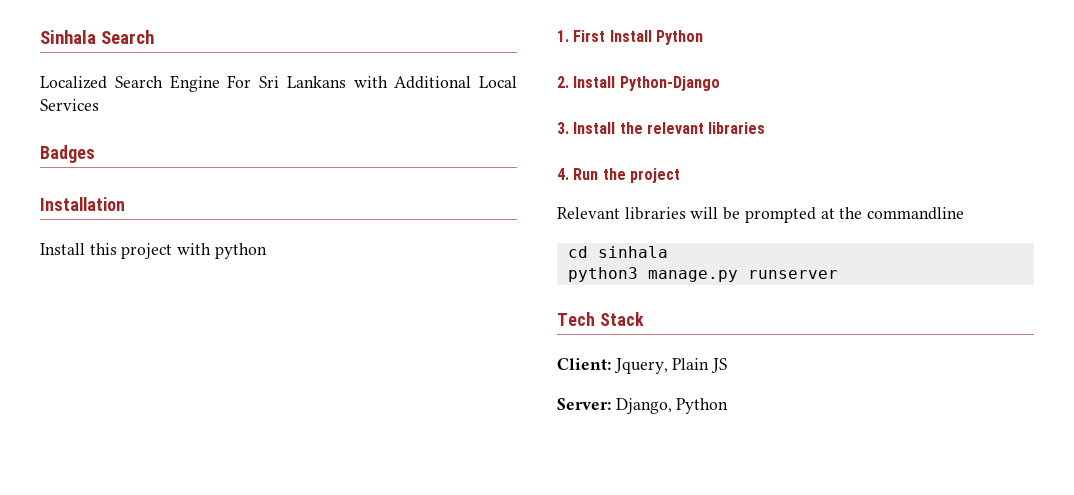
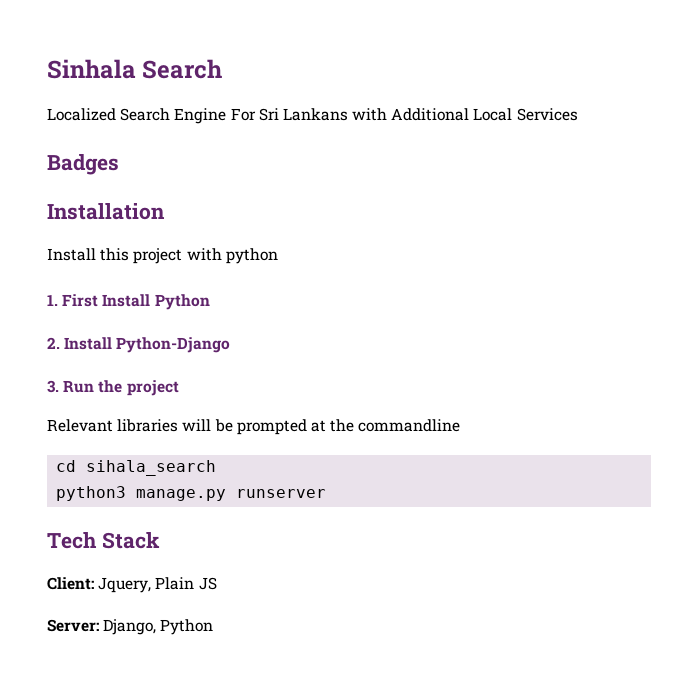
- 3. Install the relevant libraries
- 4. Run the project
+ 3. Run the project
- cd sinhala
+ cd sihala_search

